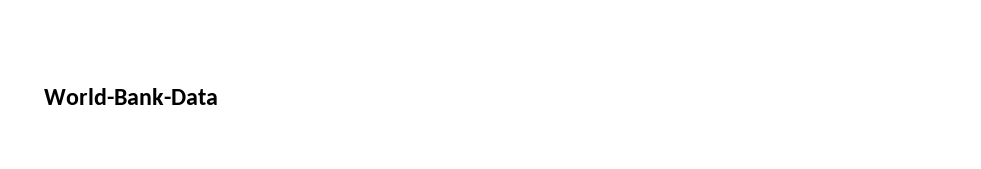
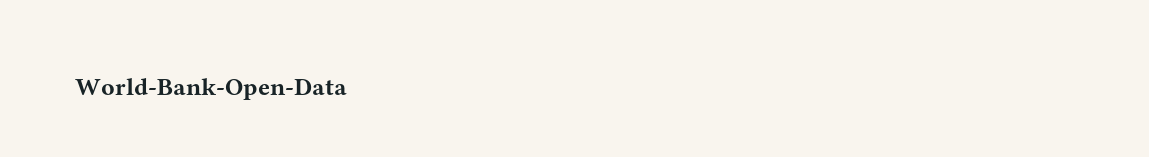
- World-Bank-Data
+ World-Bank-Open-Data

